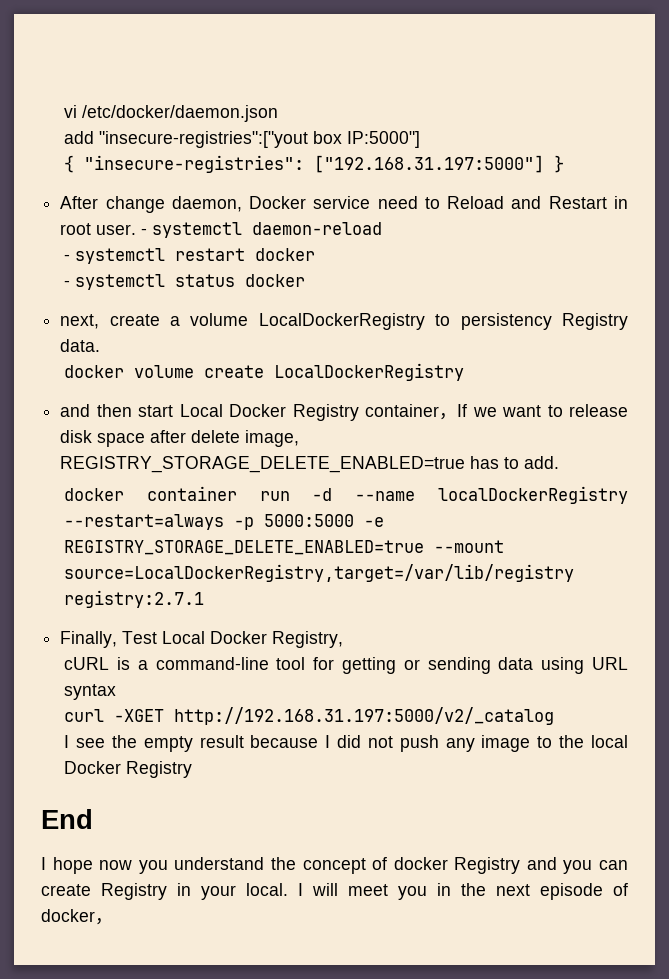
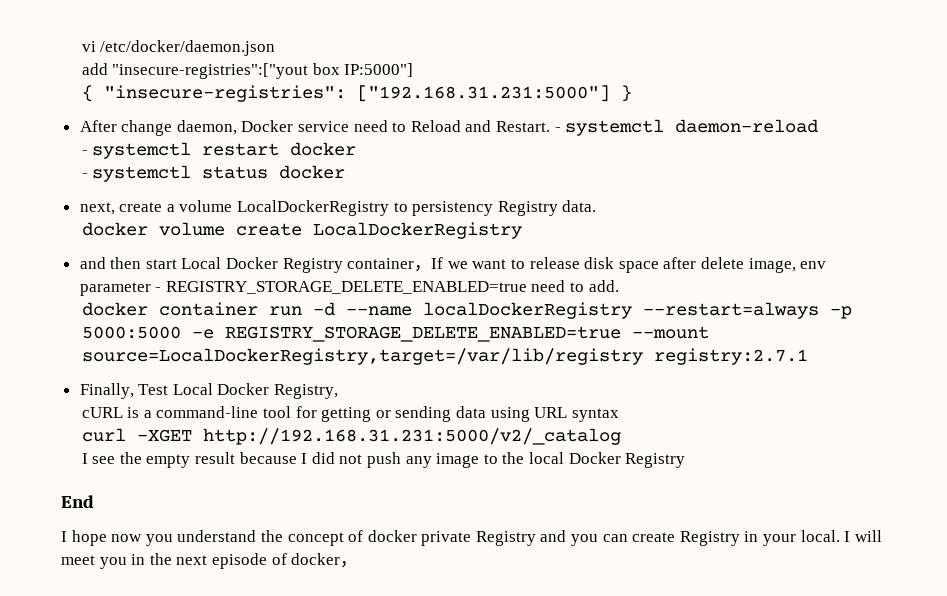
- { "insecure-registries": ["192.168.31.197:5000"] }
+ { "insecure-registries": ["192.168.31.231:5000"] }
- After change daemon, Docker service need to Reload and Restart in root user.
+ After change daemon, Docker service need to Reload and Restart.
- and then start Local Docker Registry container，If we want to release disk space after delete image, REGISTRY_STORAGE_DELETE_ENABLED=true has to add.
+ and then start Local Docker Registry container，If we want to release disk space after delete image, env parameter - REGISTRY_STORAGE_DELETE_ENABLED=true need to add.
- curl -XGET http://192.168.31.197:5000/v2/_catalog
+ curl -XGET http://192.168.31.231:5000/v2/_catalog
- I hope now you understand the concept of docker Registry and you can create Registry in your local.
+ I hope now you understand the concept of docker private Registry and you can create Registry in your local.

